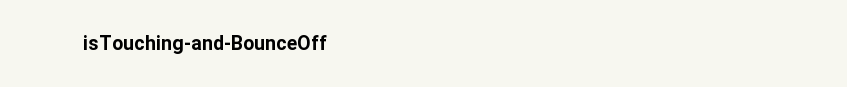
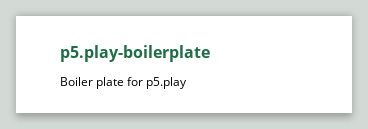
- isTouching-and-BounceOff
+ p5.play-boilerplate
+ Boiler plate for p5.play

